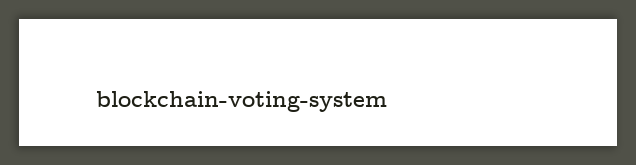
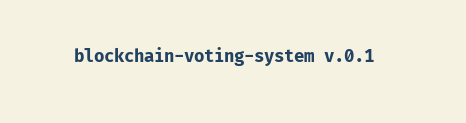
- blockchain-voting-system
+ blockchain-voting-system v.0.1

